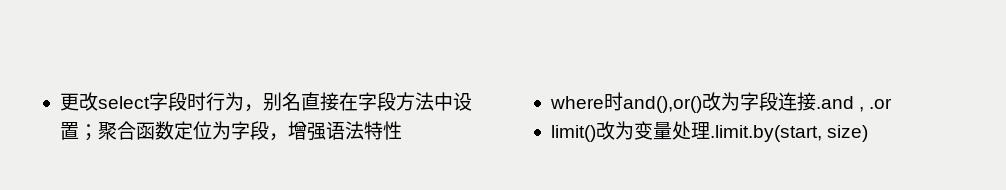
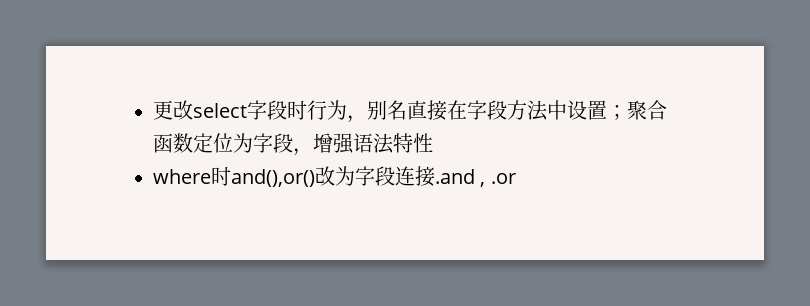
- limit()改为变量处理.limit.by(start, size)

